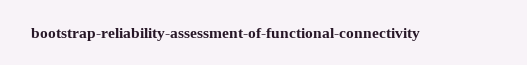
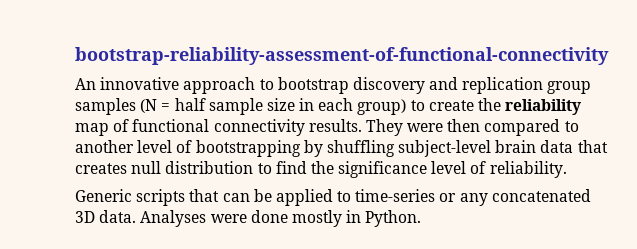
+ An innovative approach to bootstrap discovery and replication group samples (N = half sample size in each group) to create the reliability map of functional connectivity results. They were then compared to another level of bootstrapping by shuffling subject-level brain data that creates null distribution to find the significance level of reliability.
+ Generic scripts that can be applied to time-series or any concatenated 3D data. Analyses were done mostly in Python.

